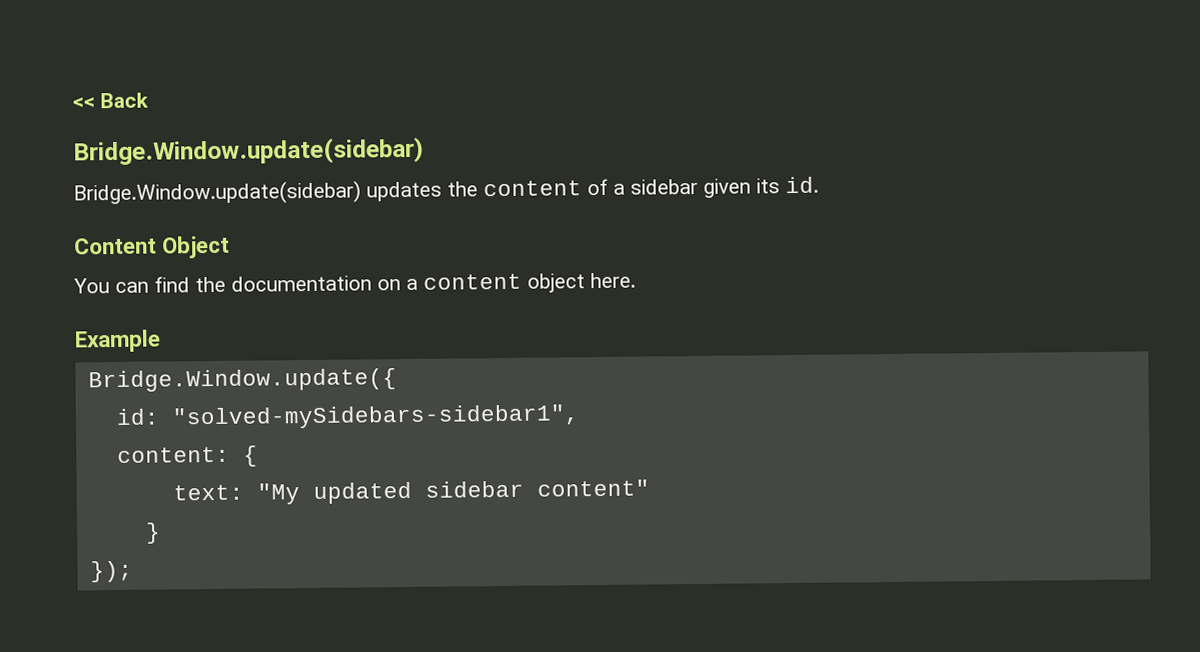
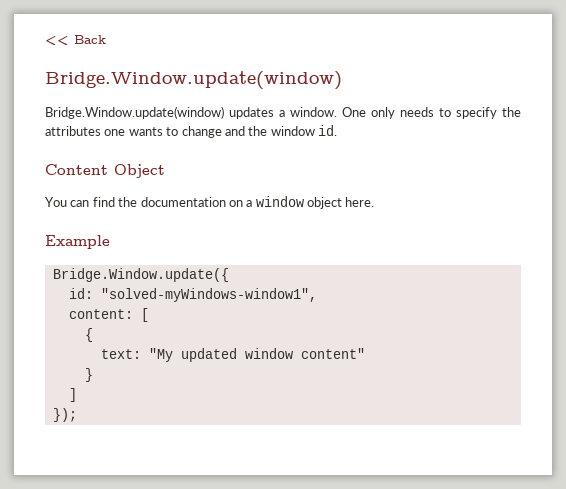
  << Back
- Bridge.Window.update(sidebar)
- Bridge.Window.update(sidebar) updates the content of a sidebar given its id.
+ Bridge.Window.update(window)
+ Bridge.Window.update(window) updates a window. One only needs to specify the attributes one wants to change and the window id.
- You can find the documentation on a content object here.
+ You can find the documentation on a window object here.
- id: "solved-mySidebars-sidebar1",
+ id: "solved-myWindows-window1",
- content: {
+ content: [
+ {
- text: "My updated sidebar content"
+ text: "My updated window content"
+ ]

